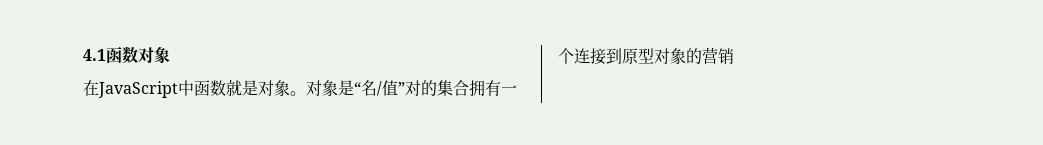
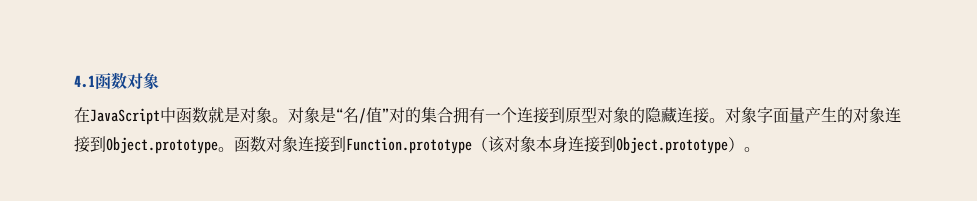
- 对象是“名/值”对的集合拥有一个连接到原型对象的营销
+ 对象是“名/值”对的集合拥有一个连接到原型对象的隐藏连接。对象字面量产生的对象连接到Object.prototype。函数对象连接到Function.prototype（该对象本身连接到Object.prototype）。

